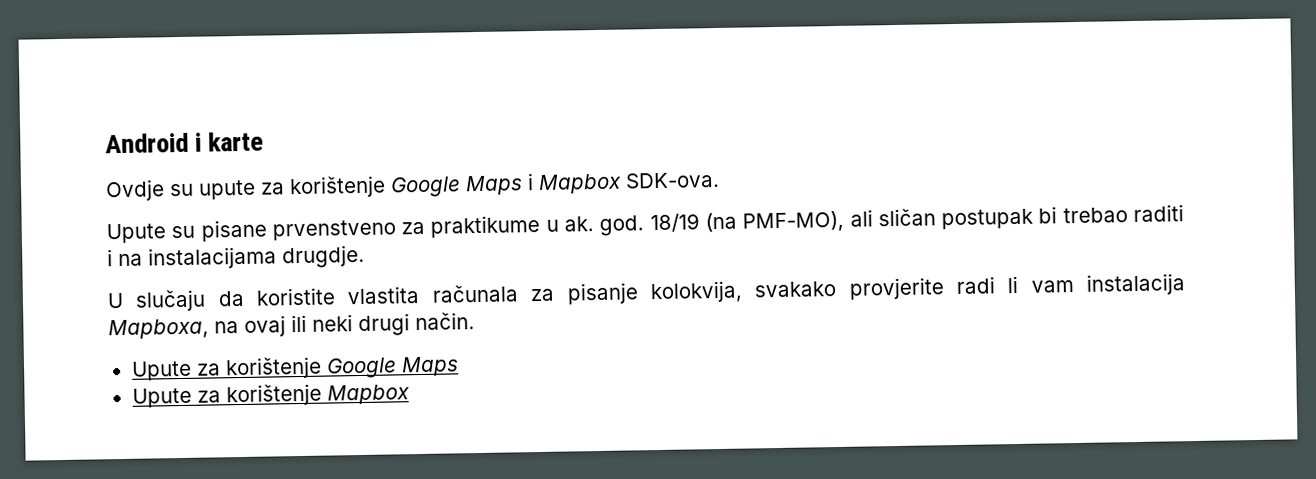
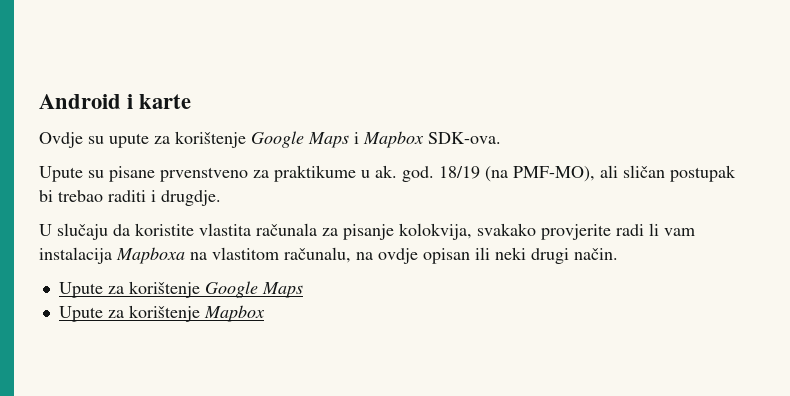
- 18/19 (na PMF-MO), ali sličan postupak bi trebao raditi i na instalacijama drugdje.
+ 18/19 (na PMF-MO), ali sličan postupak bi trebao raditi i drugdje.
- U slučaju da koristite vlastita računala za pisanje kolokvija, svakako provjerite radi li vam instalacija Mapboxa, na ovaj ili neki drugi način.
+ U slučaju da koristite vlastita računala za pisanje kolokvija, svakako provjerite radi li vam instalacija Mapboxa na vlastitom računalu, na ovdje opisan ili neki drugi način.

